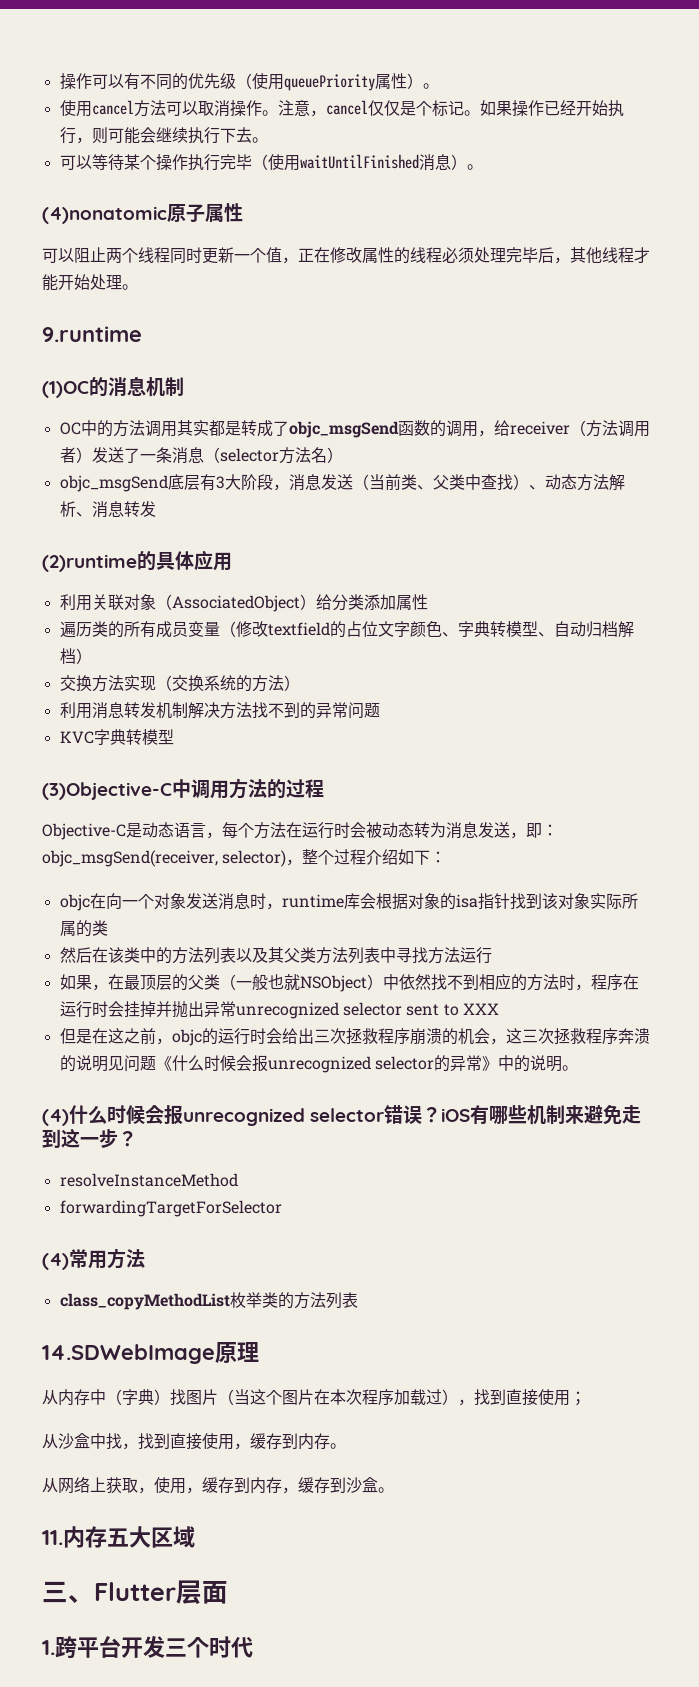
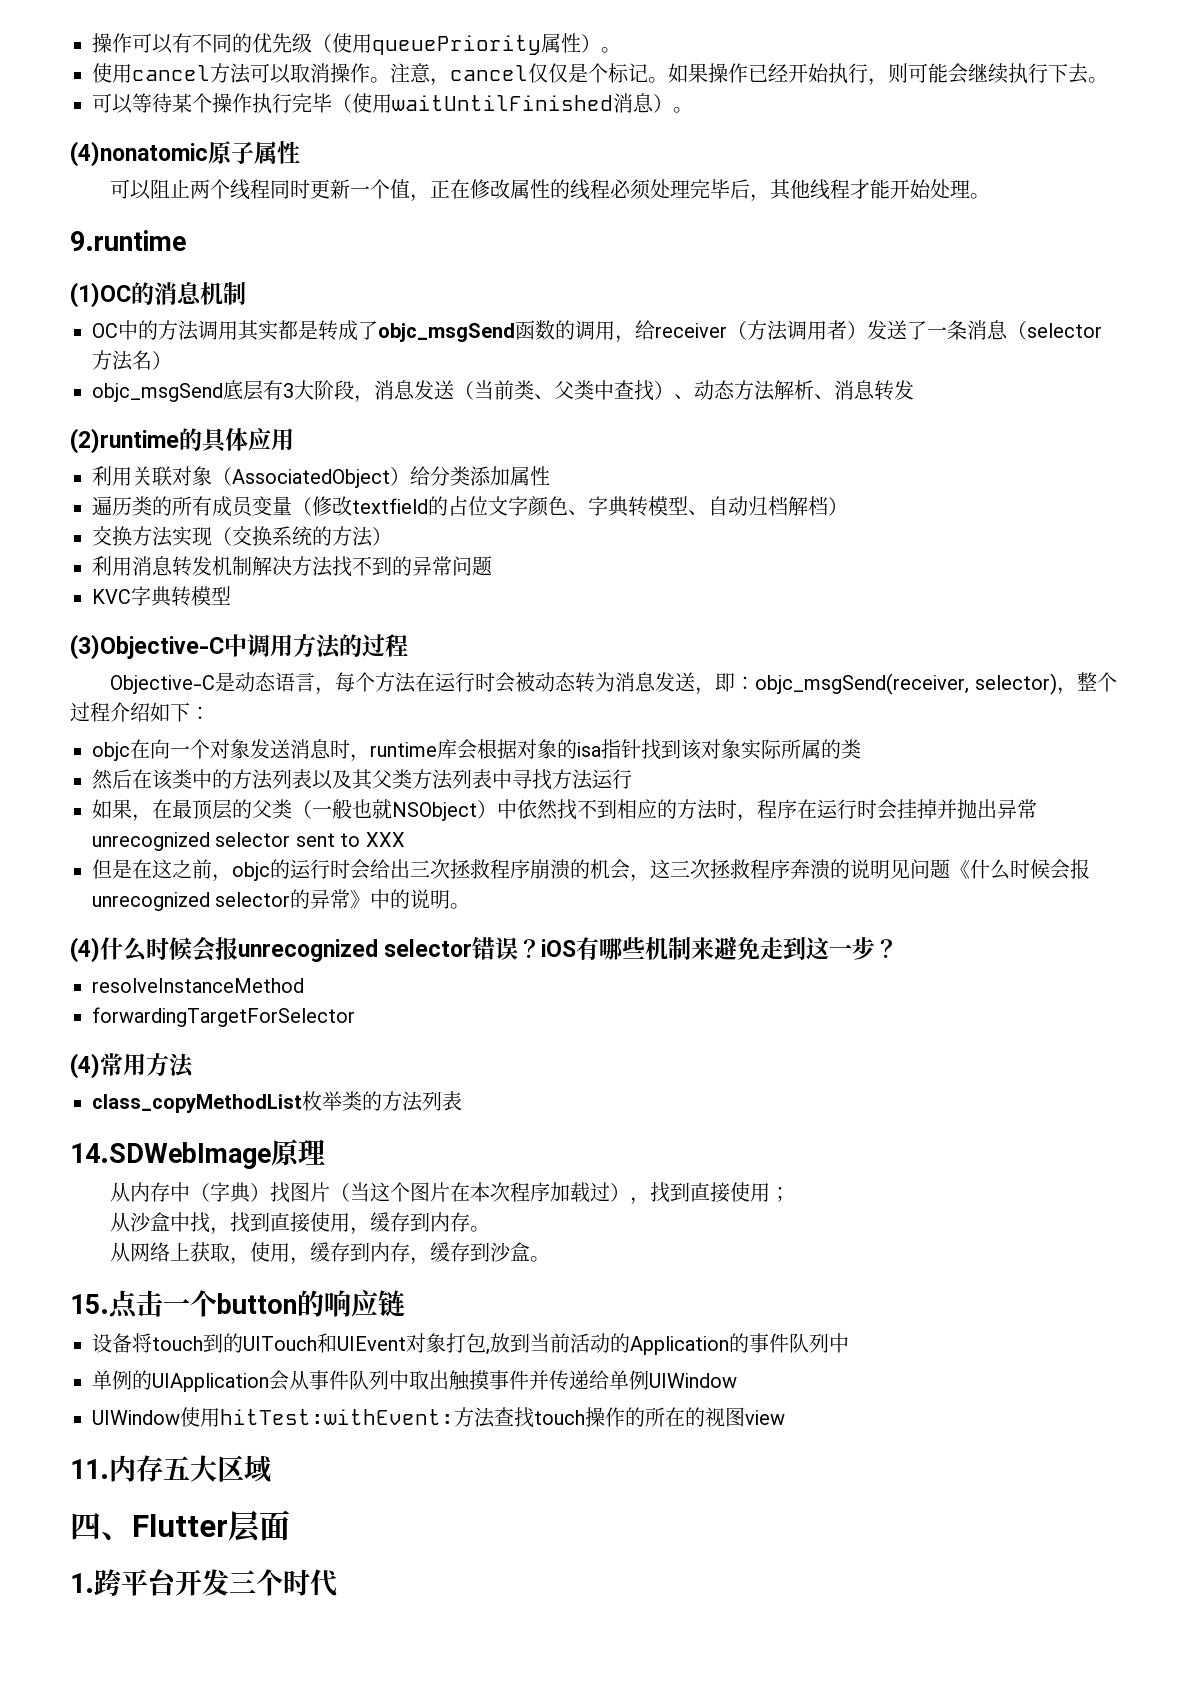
+ 15.点击一个button的响应链
+ 设备将touch到的UITouch和UIEvent对象打包,放到当前活动的Application的事件队列中
+ 单例的UIApplication会从事件队列中取出触摸事件并传递给单例UIWindow
+ UIWindow使用hitTest:withEvent:方法查找touch操作的所在的视图view
- 三、Flutter层面
+ 四、Flutter层面

